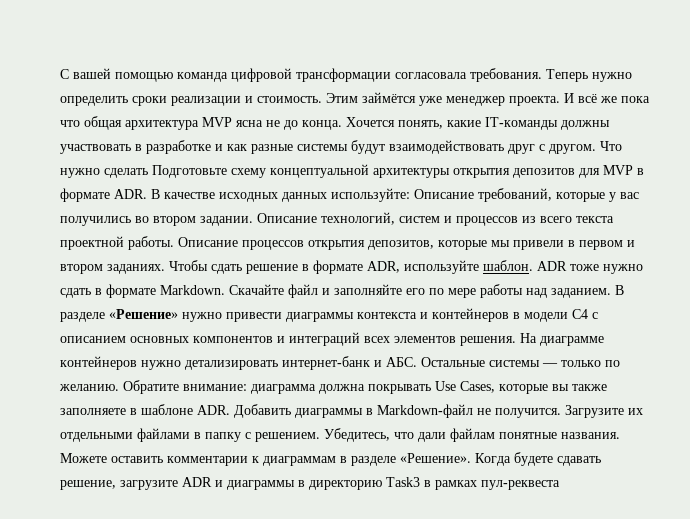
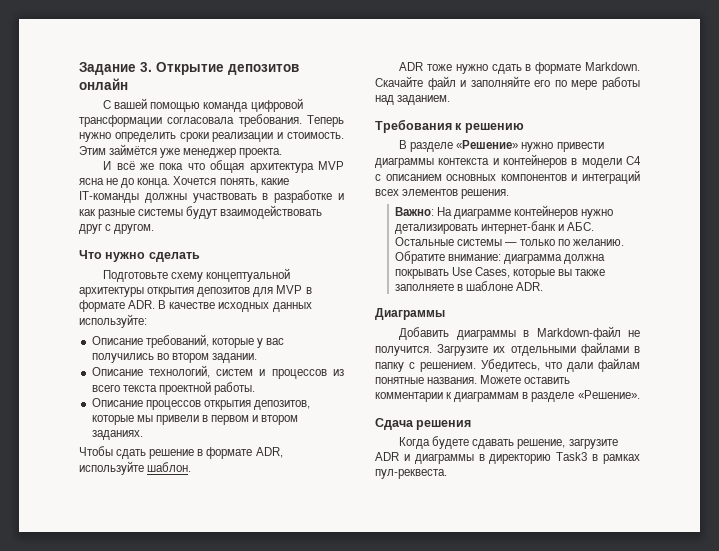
+ Задание 3. Открытие депозитов онлайн
- Этим займётся уже менеджер проекта. И всё же пока что общая архитектура MVP ясна не до конца.
+ Этим займётся уже менеджер проекта.
+ И всё же пока что общая архитектура MVP ясна не до конца.
- Хочется понять, какие IT-команды должны участвовать в разработке и как разные системы будут взаимодействовать друг с другом. Что нужно сделать Подготовьте схему концептуальной архитектуры открытия депозитов для MVP в формате ADR. В качестве исходных данных используйте: Описание требований, которые у вас получились во втором задании. Описание технологий, систем и процессов из всего текста проектной работы. Описание процессов открытия депозитов, которые мы привели в первом и втором заданиях. Чтобы сдать решение в формате ADR, используйте шаблон. ADR тоже нужно сдать в формате Markdown.
+ Хочется понять, какие IT-команды должны участвовать в разработке и как разные системы будут взаимодействовать друг с другом.
+ Что нужно сделать
+ Подготовьте схему концептуальной архитектуры открытия депозитов для MVP в формате ADR. В качестве исходных данных используйте:
+ Описание требований, которые у вас получились во втором задании.
+ Описание технологий, систем и процессов из всего текста проектной работы.
+ Описание процессов открытия депозитов, которые мы привели в первом и втором заданиях.
+ Чтобы сдать решение в формате ADR, используйте шаблон.
+ ADR тоже нужно сдать в формате Markdown.
- Скачайте файл и заполняйте его по мере работы над заданием. В разделе «Решение» нужно привести диаграммы контекста и контейнеров в модели C4 с описанием основных компонентов и интеграций всех элементов решения. На диаграмме контейнеров нужно детализировать интернет-банк и АБС. Остальные системы — только по желанию.
+ Скачайте файл и заполняйте его по мере работы над заданием.
+ Требования к решению
+ В разделе «Решение» нужно привести диаграммы контекста и контейнеров в модели C4 с описанием основных компонентов и интеграций всех элементов решения.
+ Важно: На диаграмме контейнеров нужно детализировать интернет-банк и АБС. Остальные системы — только по желанию.
- Обратите внимание: диаграмма должна покрывать Use Cases, которые вы также заполняете в шаблоне ADR. Добавить диаграммы в Markdown-файл не получится.
+ Обратите внимание: диаграмма должна покрывать Use Cases, которые вы также заполняете в шаблоне ADR.
+ Диаграммы
+ Добавить диаграммы в Markdown-файл не получится.
- Можете оставить комментарии к диаграммам в разделе «Решение». Когда будете сдавать решение, загрузите ADR и диаграммы в директорию Task3 в рамках пул-реквеста
+ Можете оставить комментарии к диаграммам в разделе «Решение».
+ Сдача решения
+ Когда будете сдавать решение, загрузите ADR и диаграммы в директорию Task3 в рамках пул-реквеста.

